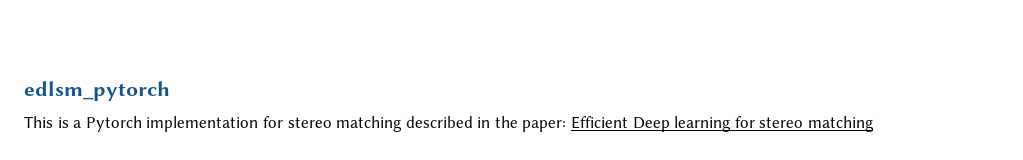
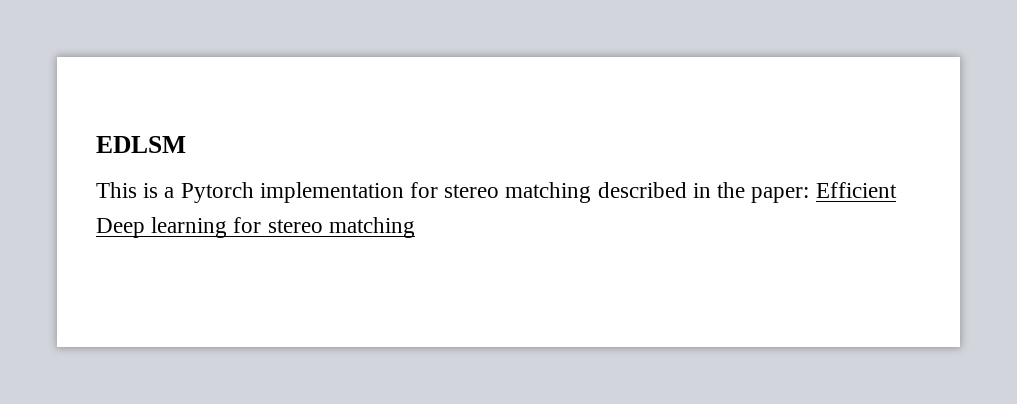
- edlsm_pytorch
+ EDLSM

